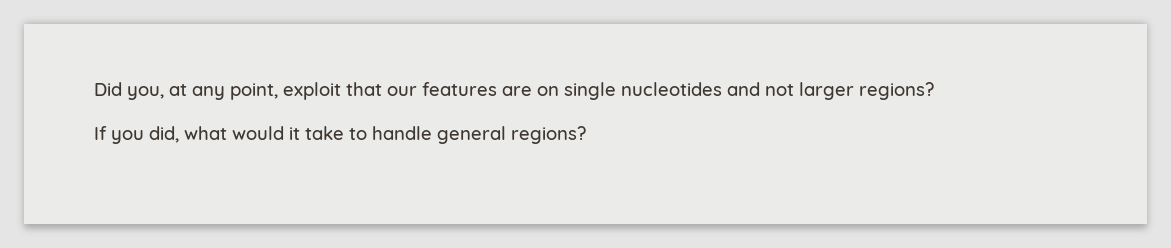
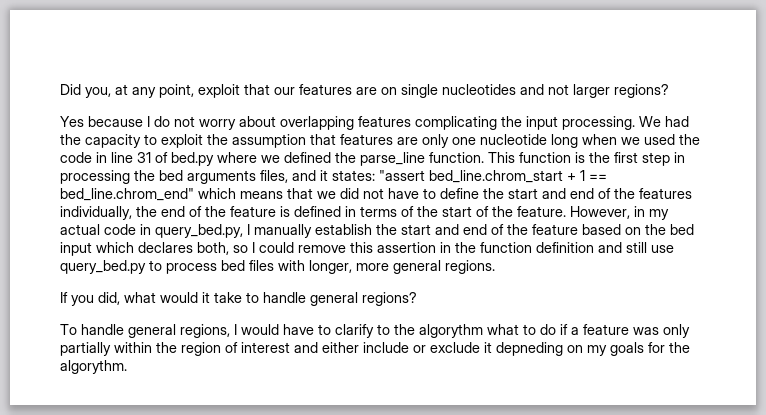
+ Yes because I do not worry about overlapping features complicating the input processing. We had the capacity to exploit the assumption that features are only one nucleotide long when we used the code in line 31 of bed.py where we defined the parse_line function. This function is the first step in processing the bed arguments files, and it states: "assert bed_line.chrom_start + 1 == bed_line.chrom_end" which means that we did not have to define the start and end of the features individually, the end of the feature is defined in terms of the start of the feature. However, in my actual code in query_bed.py, I manually establish the start and end of the feature based on the bed input which declares both, so I could remove this assertion in the function definition and still use query_bed.py to process bed files with longer, more general regions.
+ To handle general regions, I would have to clarify to the algorythm what to do if a feature was only partially within the region of interest and either include or exclude it depneding on my goals for the algorythm.

